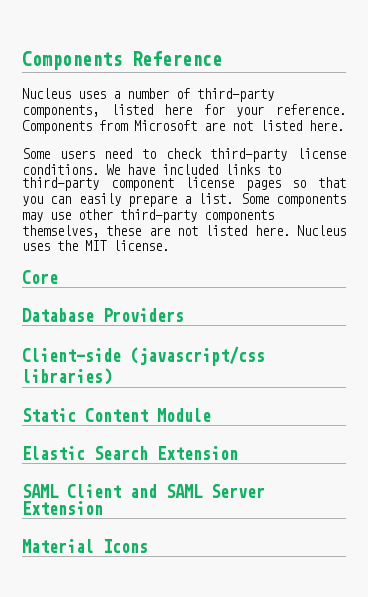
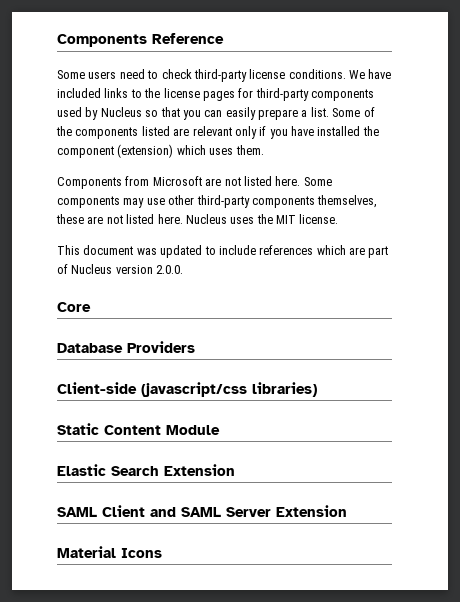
- Nucleus uses a number of third-party components, listed here for your reference. Components from Microsoft are not listed here.
- We have included links to third-party component license pages so that you can easily prepare a list.
+ We have included links to the license pages for third-party components used by Nucleus so that you can easily prepare a list.
- Some components may use other third-party components themselves, these are not listed here.
+ Some of the components listed are relevant only if you have installed the component (extension) which uses them.
+ Components from Microsoft are not listed here. Some components may use other third-party components themselves, these are not listed here.
+ This document was updated to include references which are part of Nucleus version 2.0.0.

